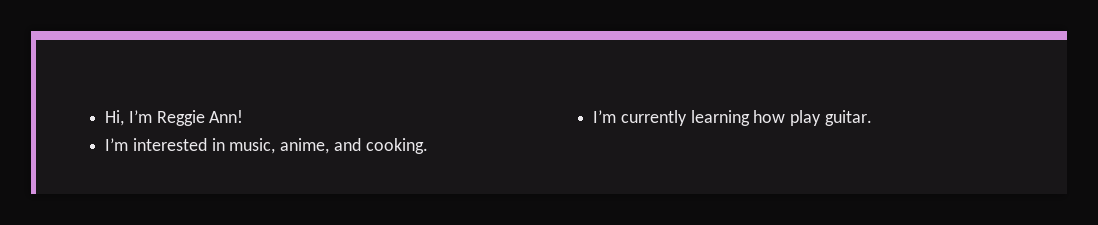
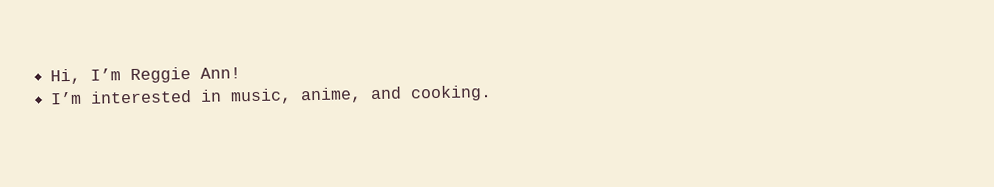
- I’m currently learning how play guitar.

